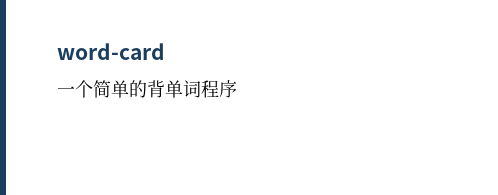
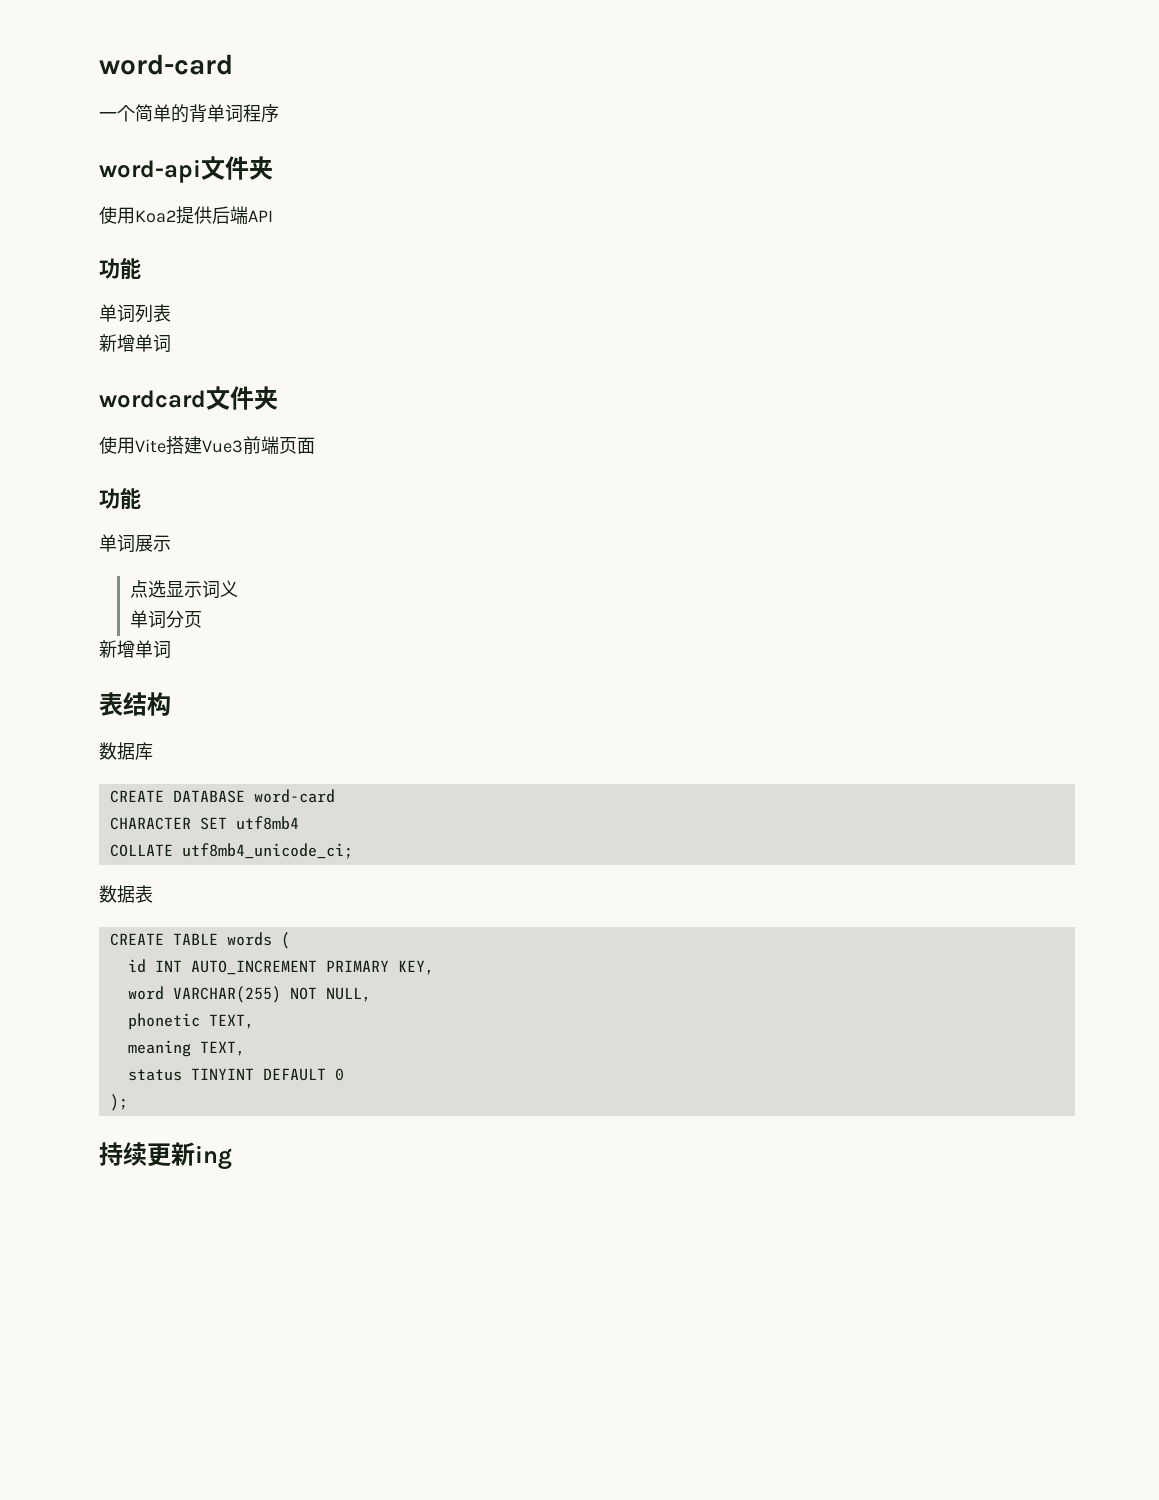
+ word-api文件夹
+ 使用Koa2提供后端API
+ 功能
+ 单词列表
+ 新增单词
+ wordcard文件夹
+ 使用Vite搭建Vue3前端页面
+ 功能
+ 单词展示
+ 点选显示词义
+ 单词分页
+ 新增单词
+ 表结构
+ 数据库
+ CREATE DATABASE word-card
+ CHARACTER SET utf8mb4
+ COLLATE utf8mb4_unicode_ci;
+ 数据表
+ CREATE TABLE words (
+ id INT AUTO_INCREMENT PRIMARY KEY,
+ word VARCHAR(255) NOT NULL,
+ phonetic TEXT,
+ meaning TEXT,
+ status TINYINT DEFAULT 0
+ );
+ 持续更新ing

